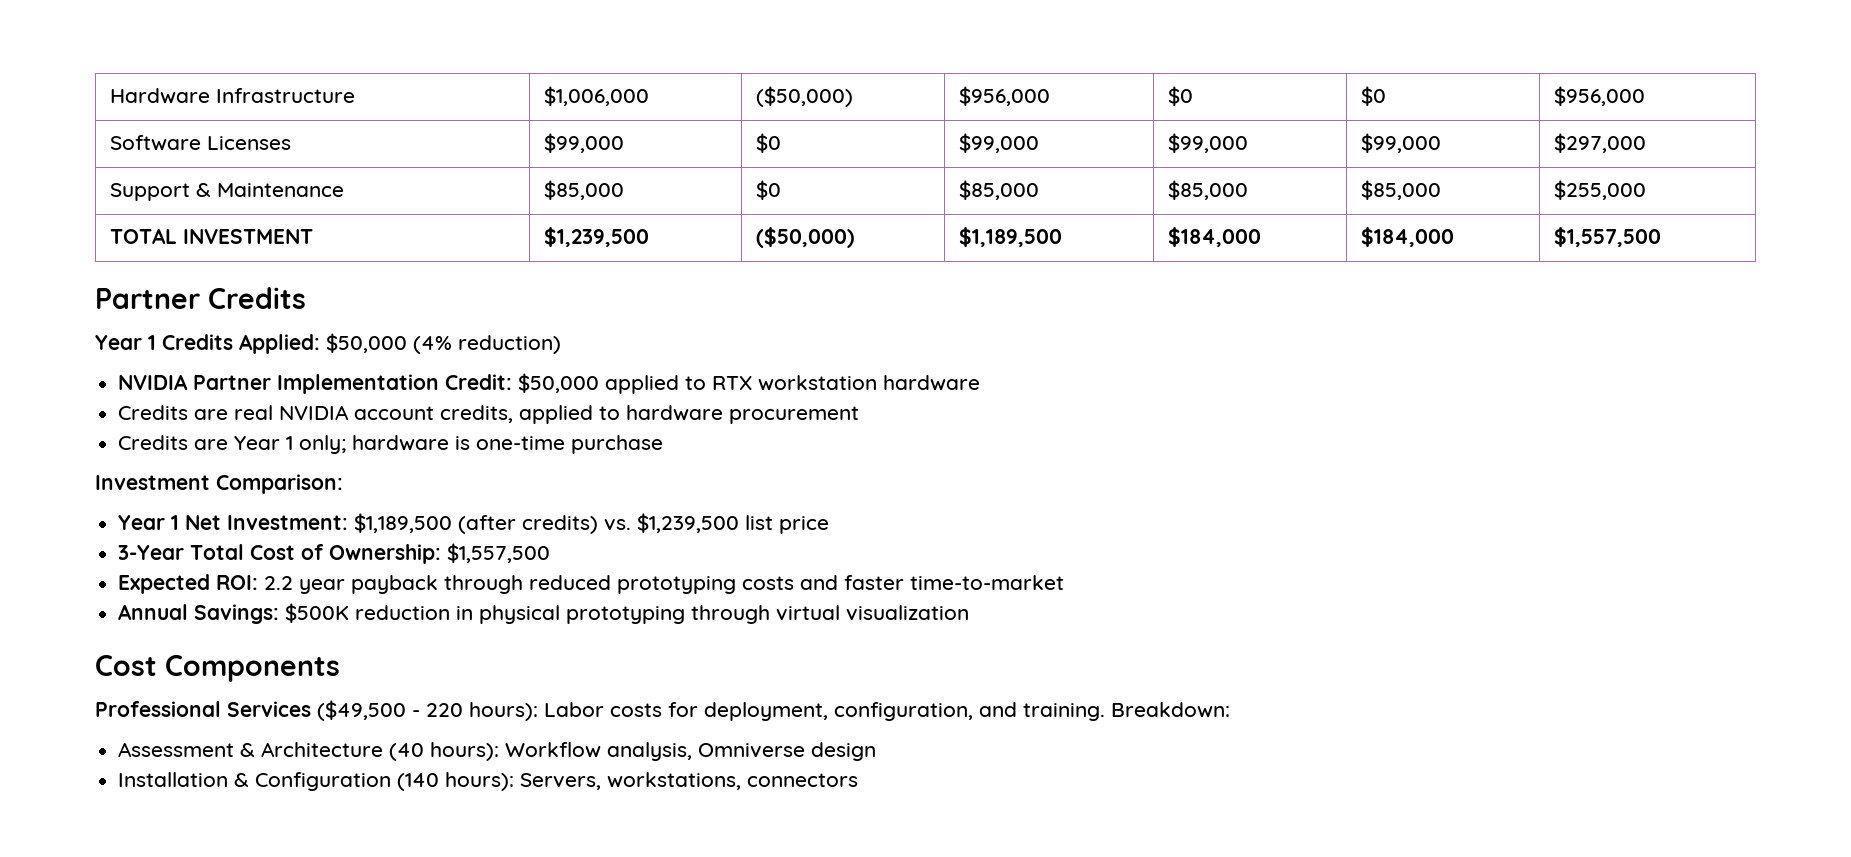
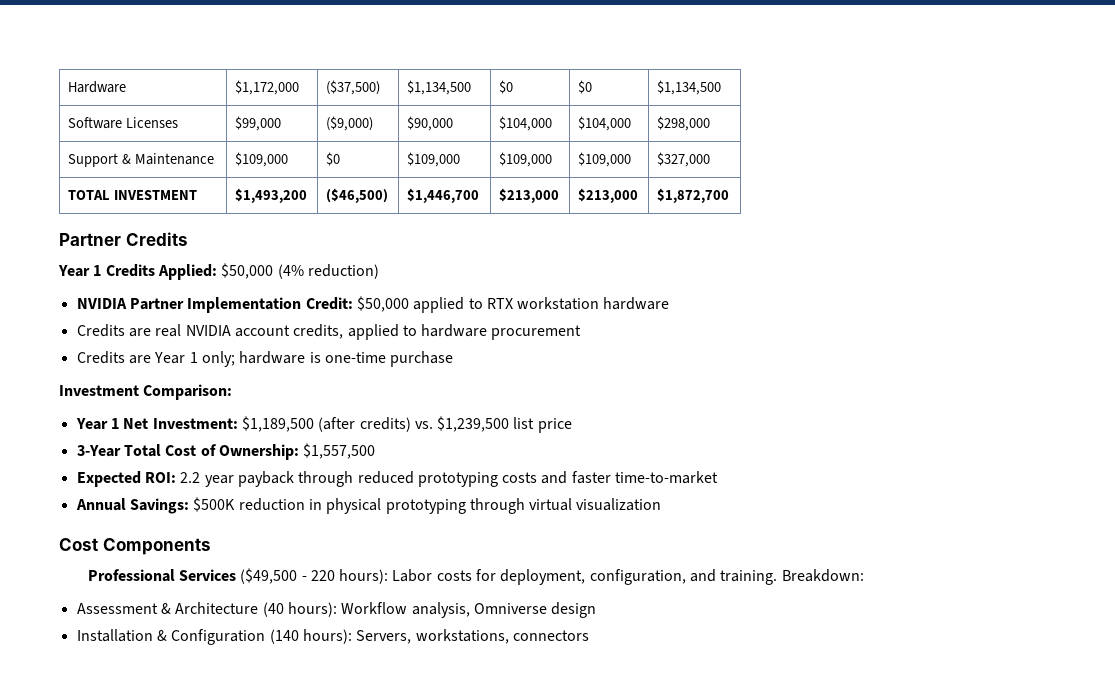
- Hardware Infrastructure | $1,006,000 | ($50,000) | $956,000 | $0 | $0 | $956,000
+ Hardware | $1,172,000 | ($37,500) | $1,134,500 | $0 | $0 | $1,134,500
- Software Licenses | $99,000 | $0 | $99,000 | $99,000 | $99,000 | $297,000
+ Software Licenses | $99,000 | ($9,000) | $90,000 | $104,000 | $104,000 | $298,000
- Support & Maintenance | $85,000 | $0 | $85,000 | $85,000 | $85,000 | $255,000
- TOTAL INVESTMENT | $1,239,500 | ($50,000) | $1,189,500 | $184,000 | $184,000 | $1,557,500
+ Support & Maintenance | $109,000 | $0 | $109,000 | $109,000 | $109,000 | $327,000
+ TOTAL INVESTMENT | $1,493,200 | ($46,500) | $1,446,700 | $213,000 | $213,000 | $1,872,700

